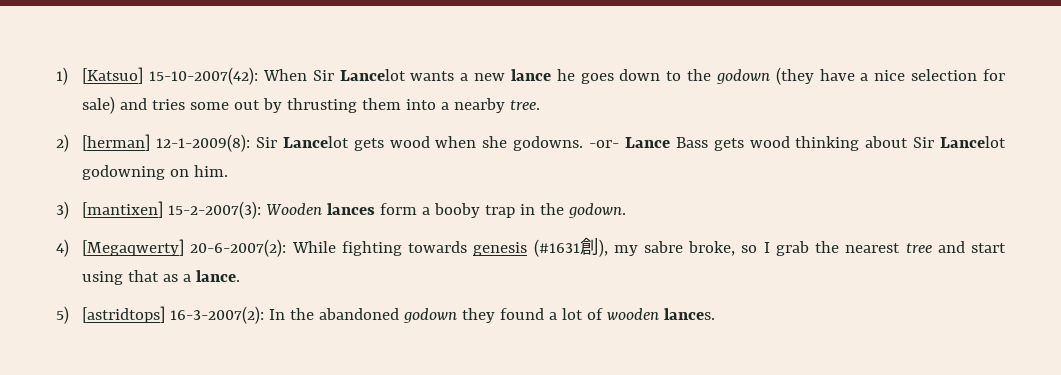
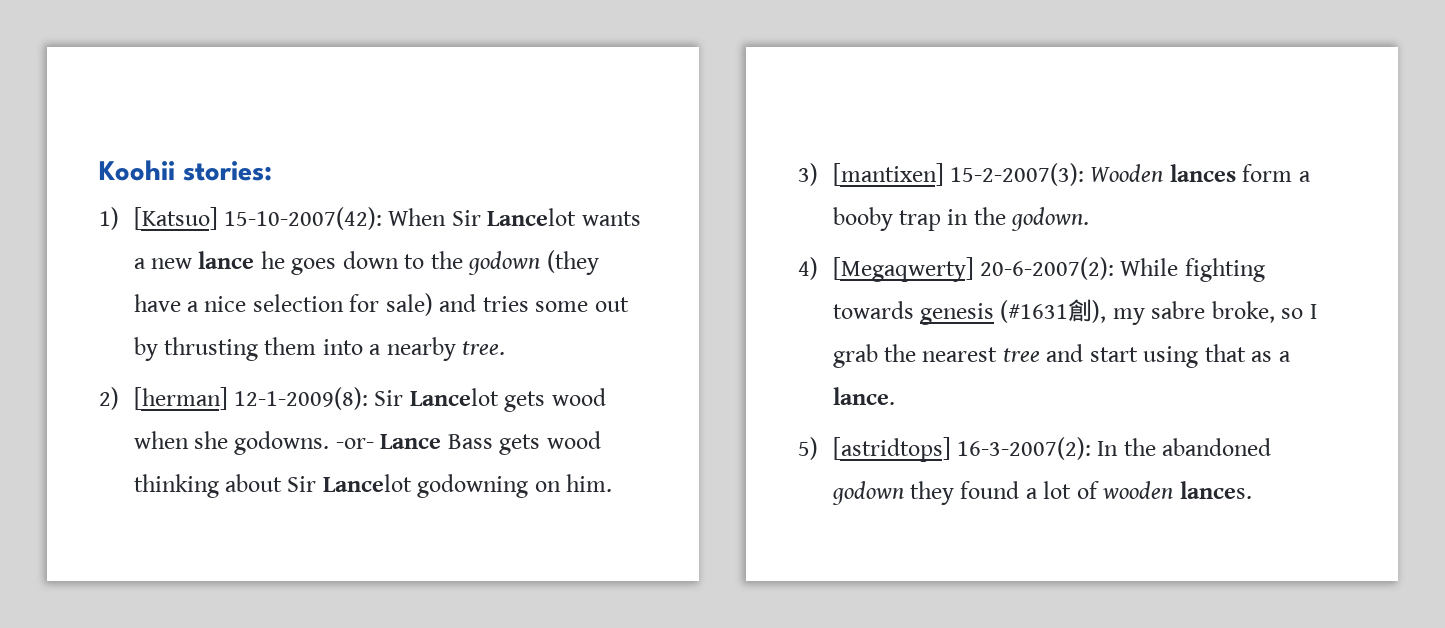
+ Koohii stories:

